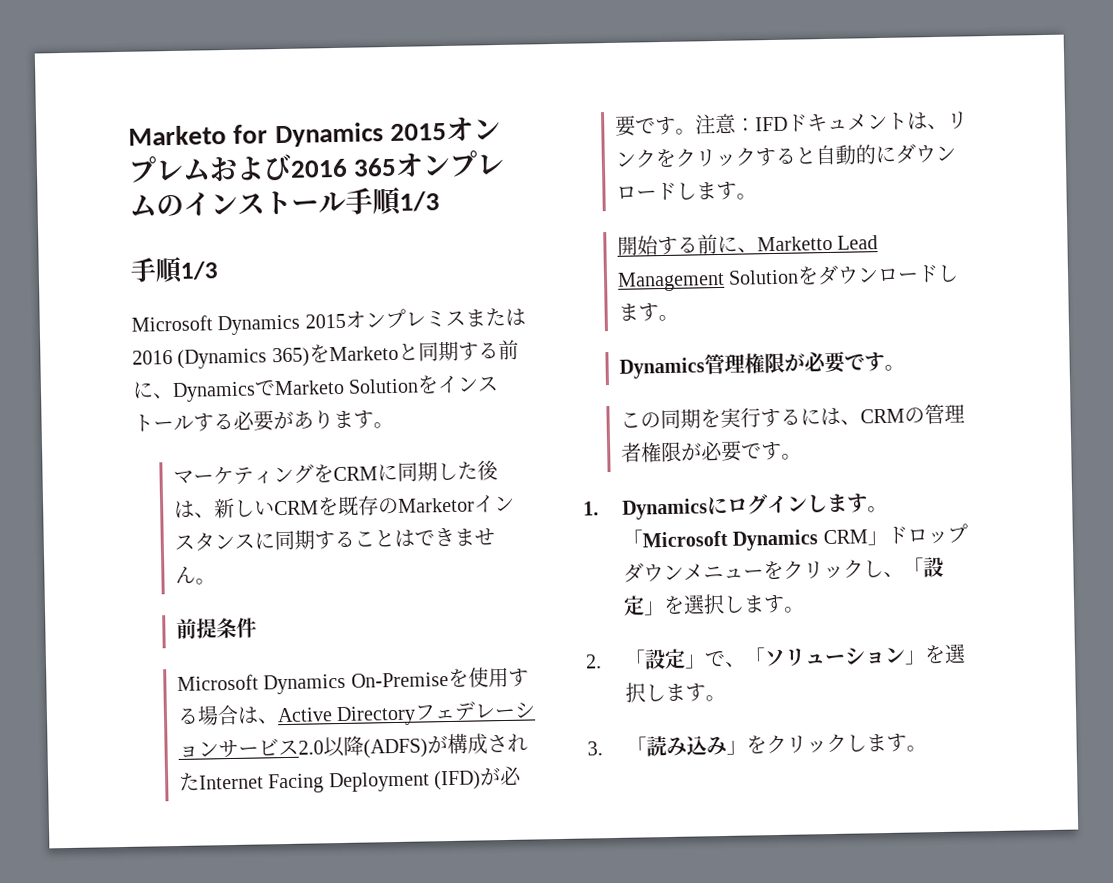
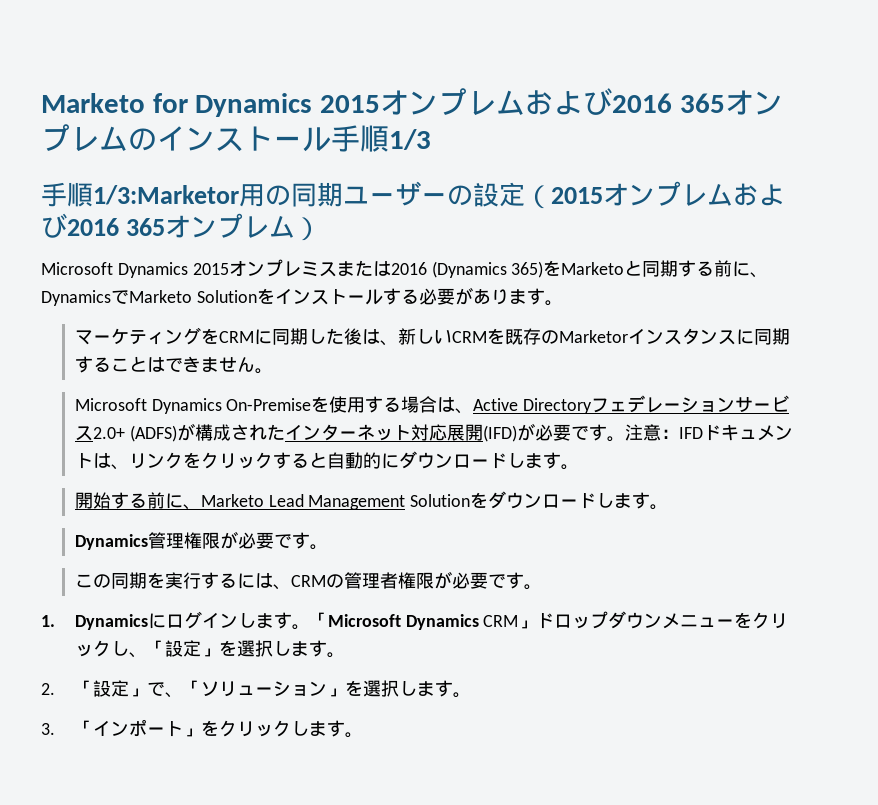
  Marketo for Dynamics 2015オンプレムおよび2016 365オンプレムのインストール手順1/3
- 手順1/3
+ 手順1/3:Marketor用の同期ユーザーの設定（2015オンプレムおよび2016 365オンプレム）
- 前提条件
- Microsoft Dynamics On-Premiseを使用する場合は、Active Directoryフェデレーションサービス2.0以降(ADFS)が構成されたInternet Facing Deployment (IFD)が必要です。
+ Microsoft Dynamics On-Premiseを使用する場合は、Active Directoryフェデレーションサービス2.0+ (ADFS)が構成されたインターネット対応展開(IFD)が必要です。
- 開始する前に、Marketto Lead Management Solutionをダウンロードします。
+ 開始する前に、Marketo Lead Management Solutionをダウンロードします。
- 3.「読み込み」をクリックします。
+ 3.「インポート」をクリックします。

